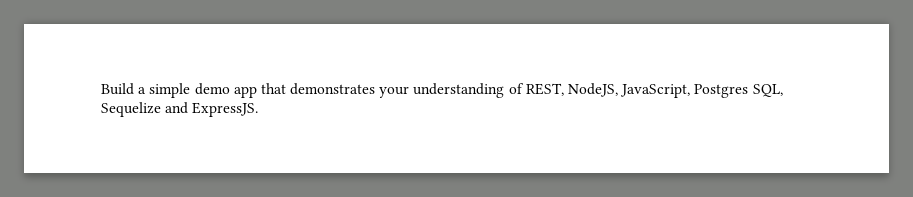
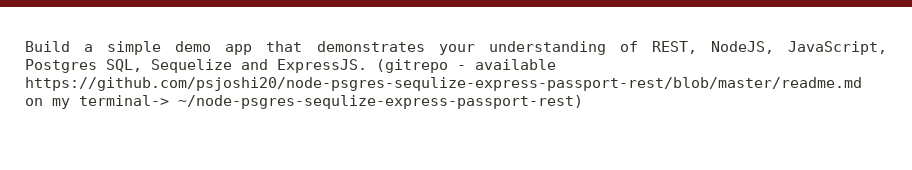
+ (gitrepo - available https://github.com/psjoshi20/node-psgres-sequlize-express-passport-rest/blob/master/readme.md on my terminal-> ~/node-psgres-sequlize-express-passport-rest)

